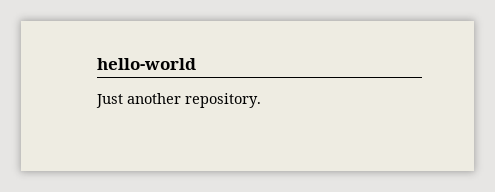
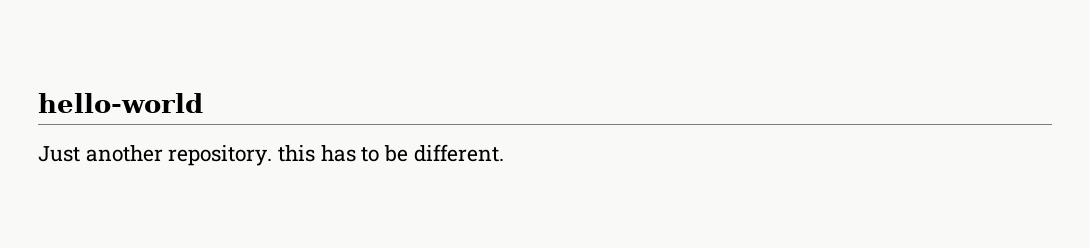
- Just another repository.
+ Just another repository. this has to be different.

